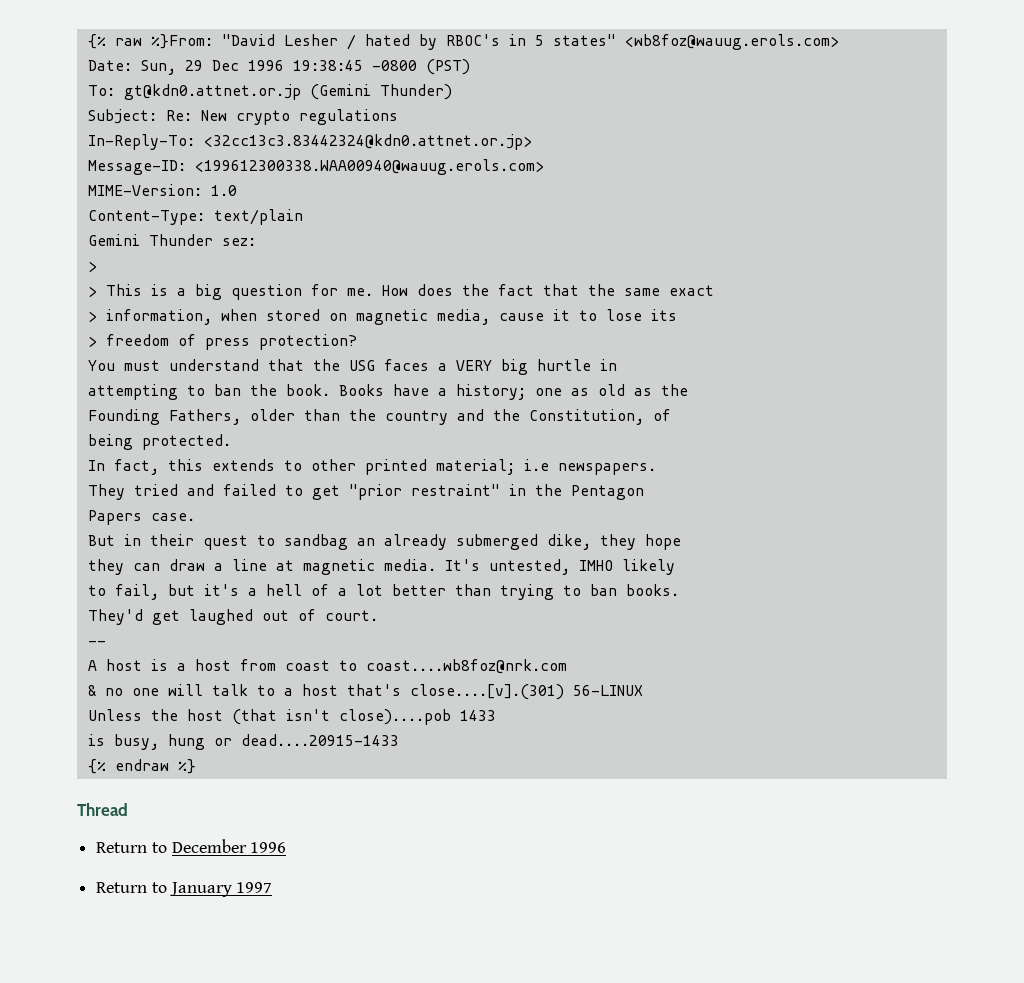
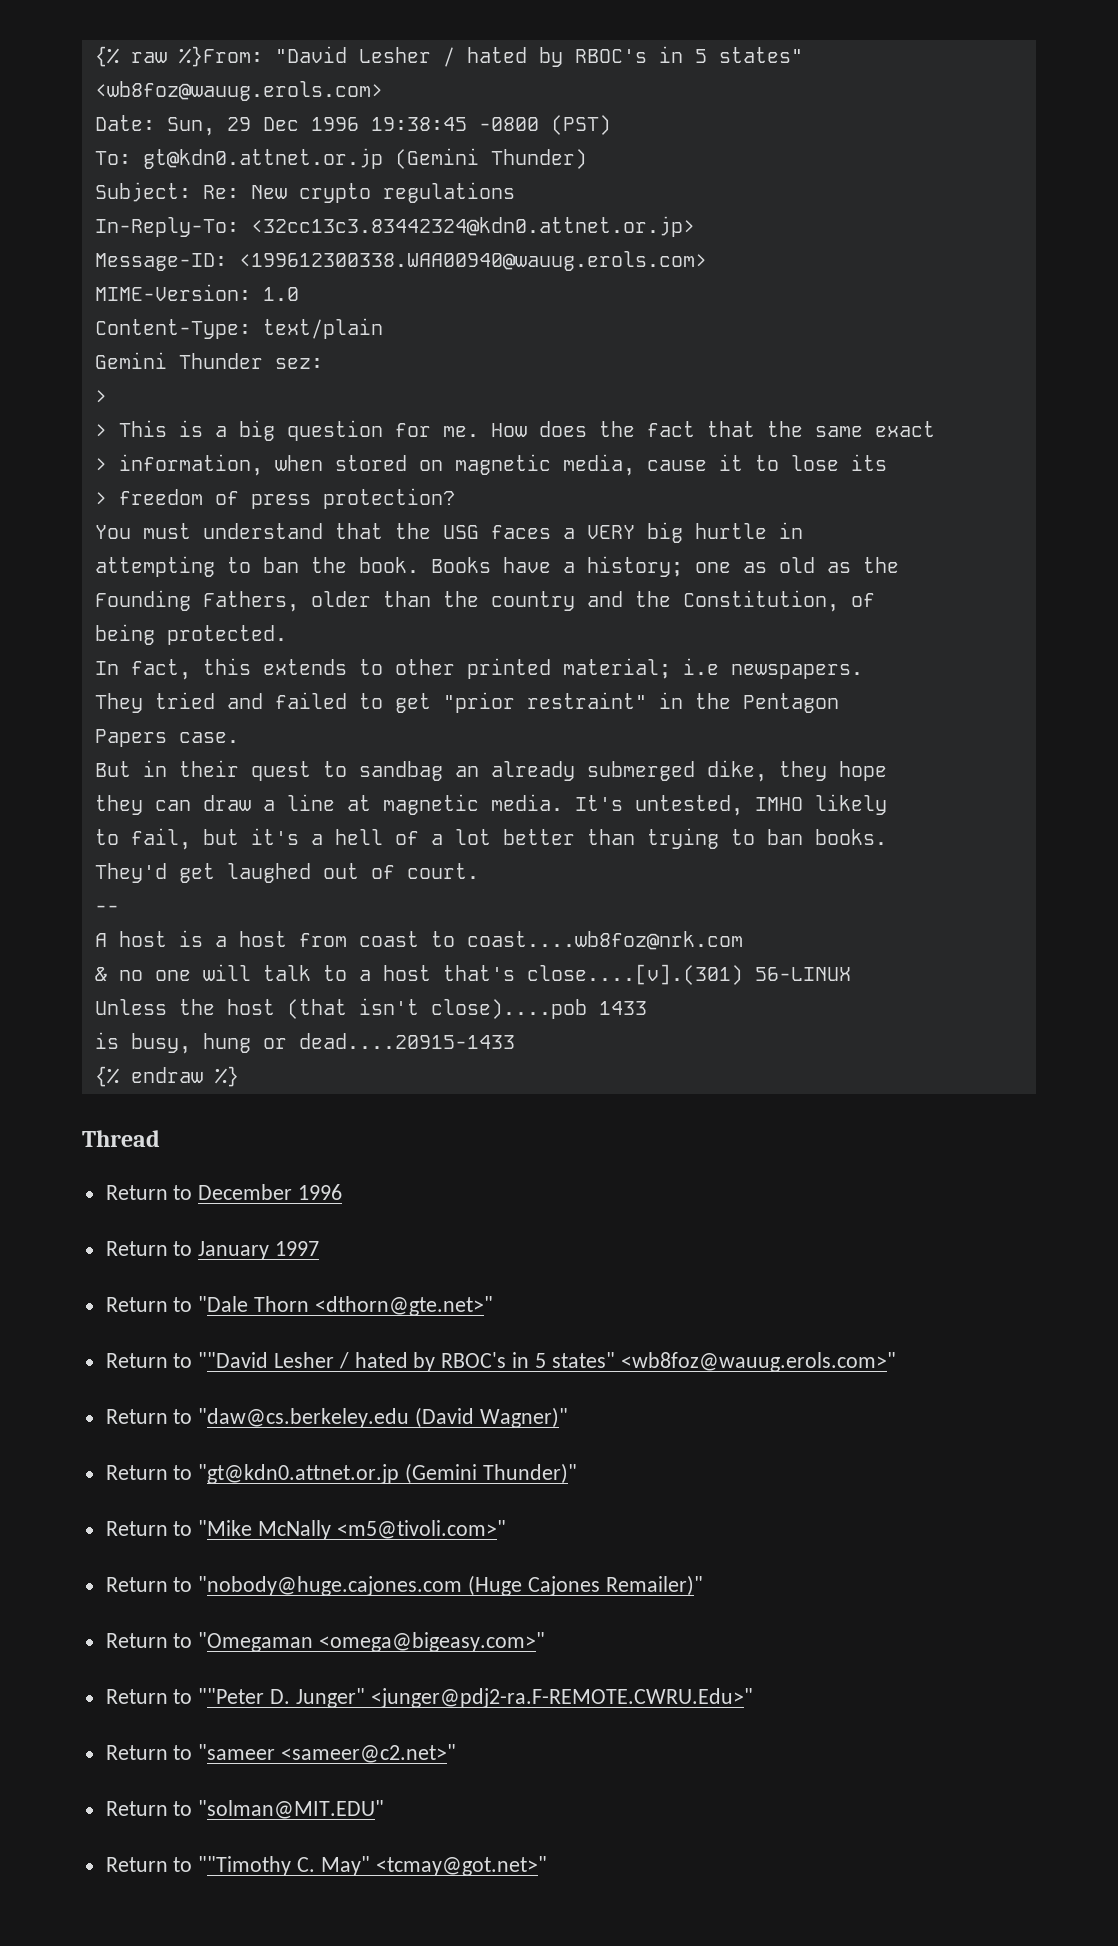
+ Return to "Dale Thorn <dthorn@gte.net>"
+ Return to ""David Lesher / hated by RBOC's in 5 states" <wb8foz@wauug.erols.com>"
+ Return to "daw@cs.berkeley.edu (David Wagner)"
+ Return to "gt@kdn0.attnet.or.jp (Gemini Thunder)"
+ Return to "Mike McNally <m5@tivoli.com>"
+ Return to "nobody@huge.cajones.com (Huge Cajones Remailer)"
+ Return to "Omegaman <omega@bigeasy.com>"
+ Return to ""Peter D. Junger" <junger@pdj2-ra.F-REMOTE.CWRU.Edu>"
+ Return to "sameer <sameer@c2.net>"
+ Return to "solman@MIT.EDU"
+ Return to ""Timothy C. May" <tcmay@got.net>"

